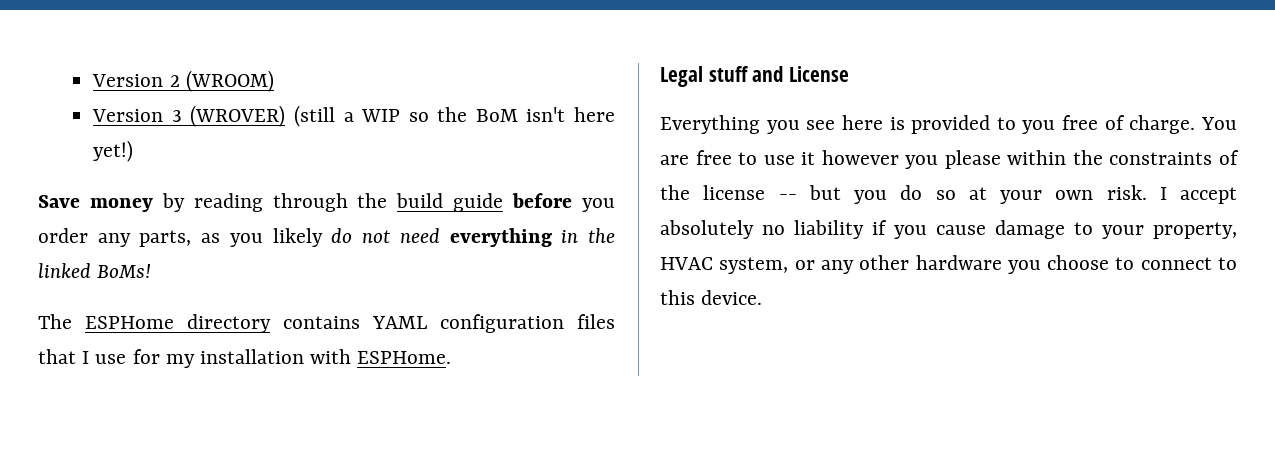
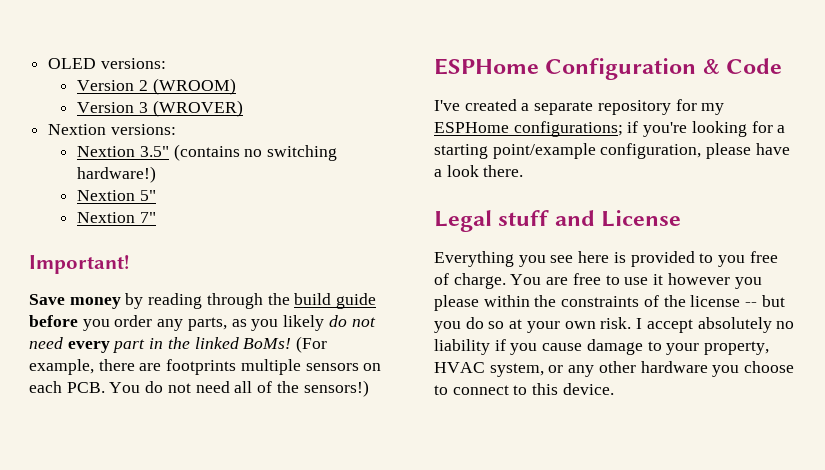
+ OLED versions:
- Version 3 (WROVER) (still a WIP so the BoM isn't here yet!)
+ Version 3 (WROVER)
+ Nextion versions:
+ Nextion 3.5" (contains no switching hardware!)
+ Nextion 5"
+ Nextion 7"
+ Important!
- Save money by reading through the build guide before you order any parts, as you likely do not need everything in the linked BoMs!
- The ESPHome directory contains YAML configuration files that I use for my installation with ESPHome.
+ Save money by reading through the build guide before you order any parts, as you likely do not need every part in the linked BoMs! (For example, there are footprints multiple sensors on each PCB. You do not need all of the sensors!)
+ ESPHome Configuration & Code
+ I've created a separate repository for my ESPHome configurations; if you're looking for a starting point/example configuration, please have a look there.

